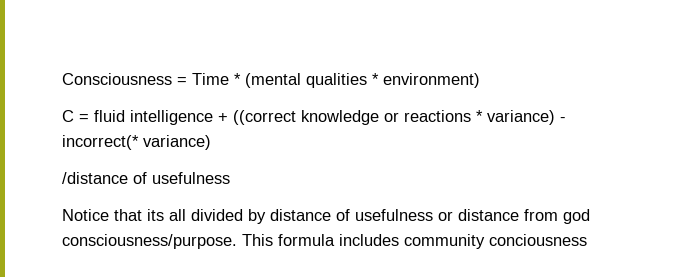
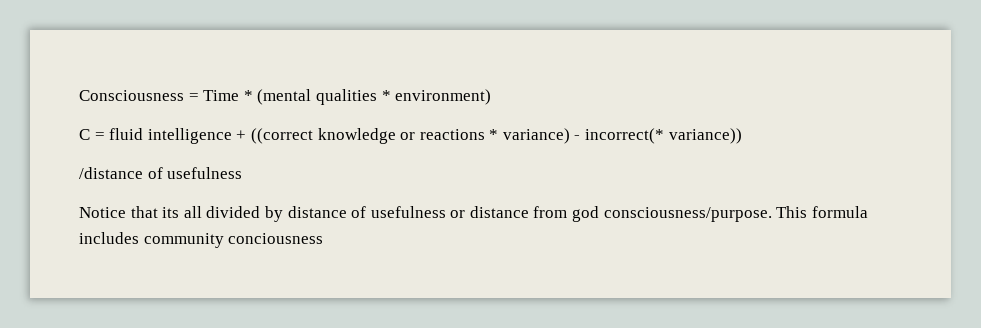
- C = fluid intelligence + ((correct knowledge or reactions * variance) - incorrect(* variance)
+ C = fluid intelligence + ((correct knowledge or reactions * variance) - incorrect(* variance))

